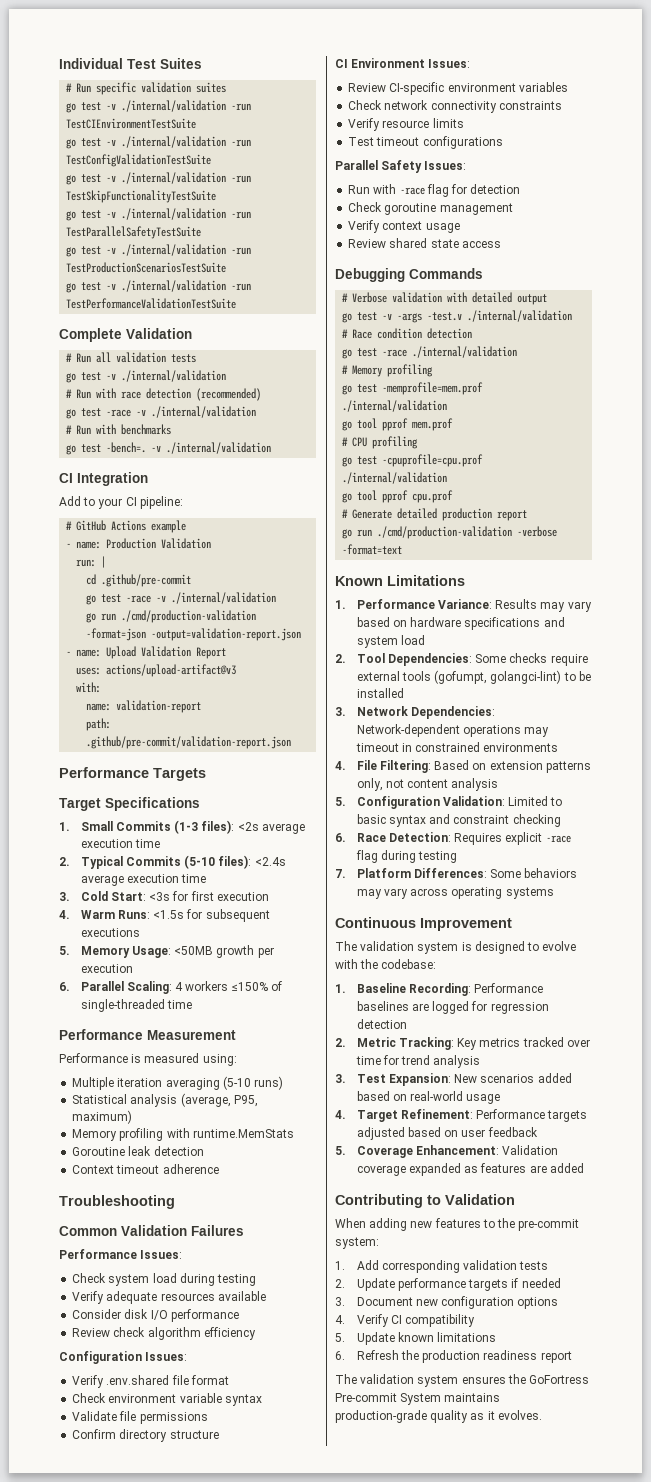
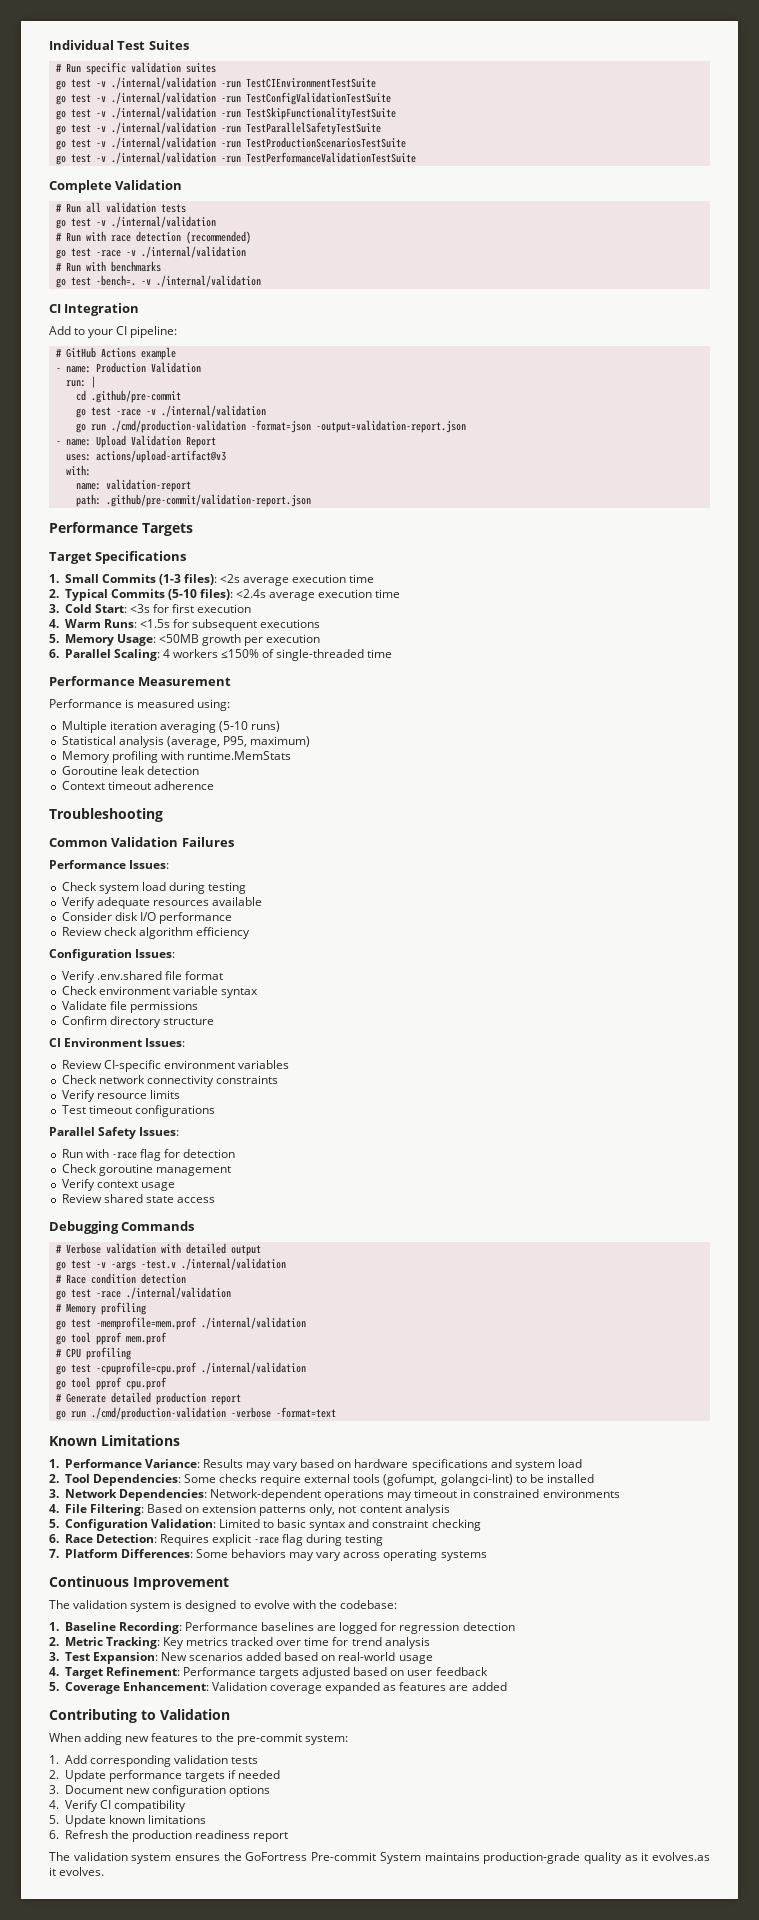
- The validation system ensures the GoFortress Pre-commit System maintains production-grade quality as it evolves.
+ The validation system ensures the GoFortress Pre-commit System maintains production-grade quality as it evolves.as it evolves.

